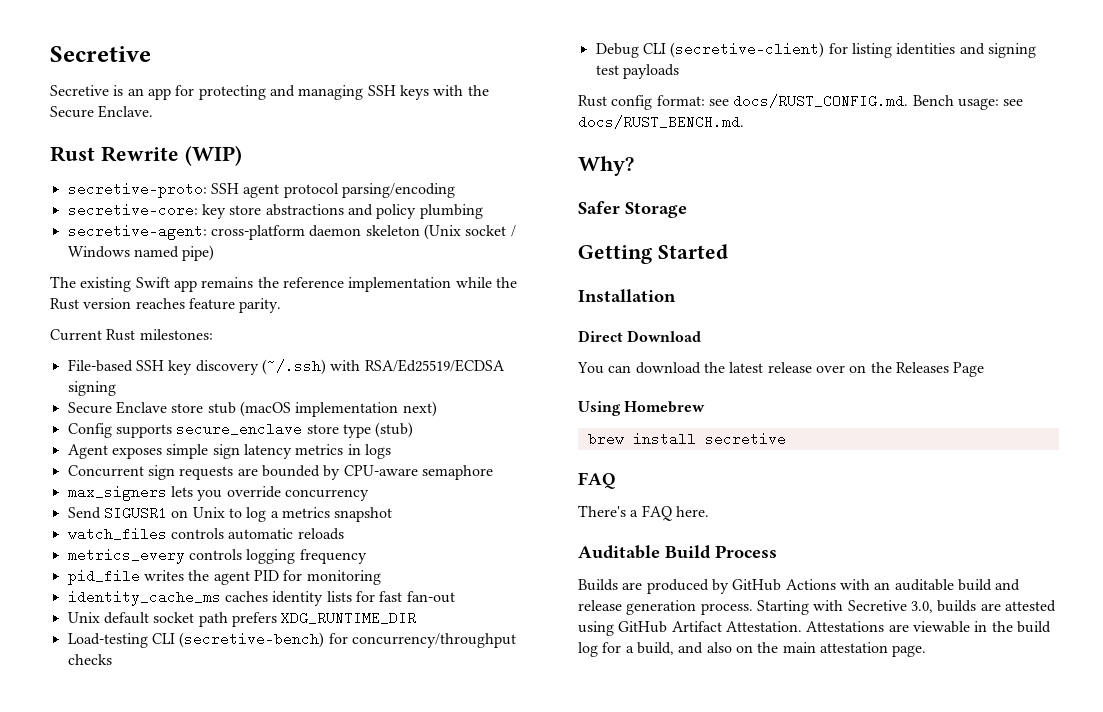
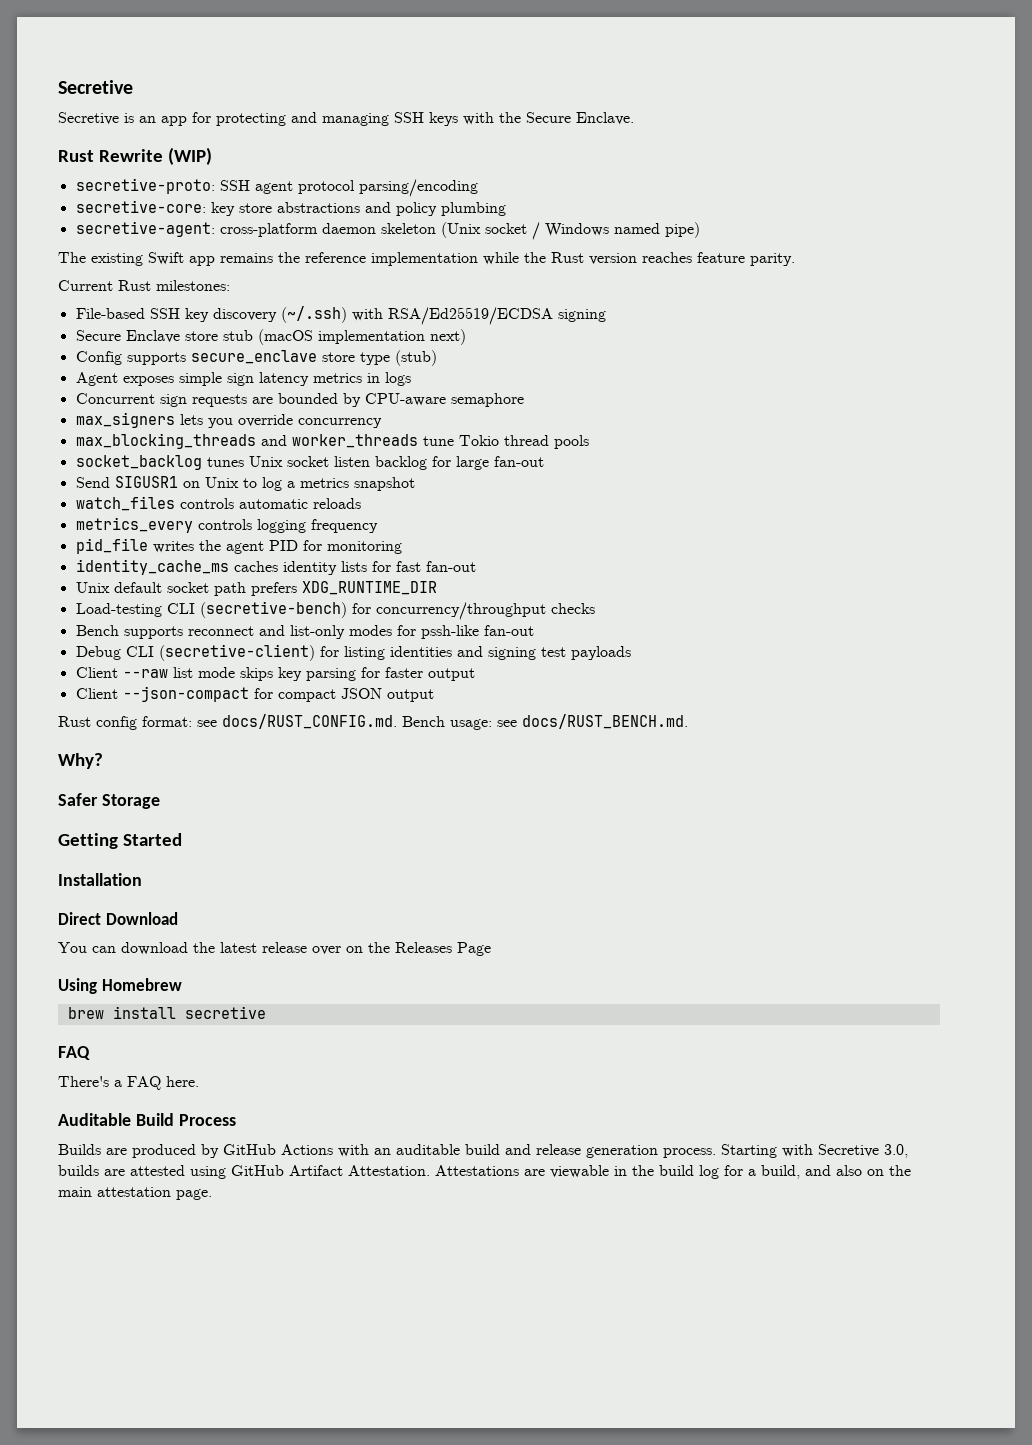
+ max_blocking_threads and worker_threads tune Tokio thread pools
+ socket_backlog tunes Unix socket listen backlog for large fan-out
+ Bench supports reconnect and list-only modes for pssh-like fan-out
+ Client --raw list mode skips key parsing for faster output
+ Client --json-compact for compact JSON output

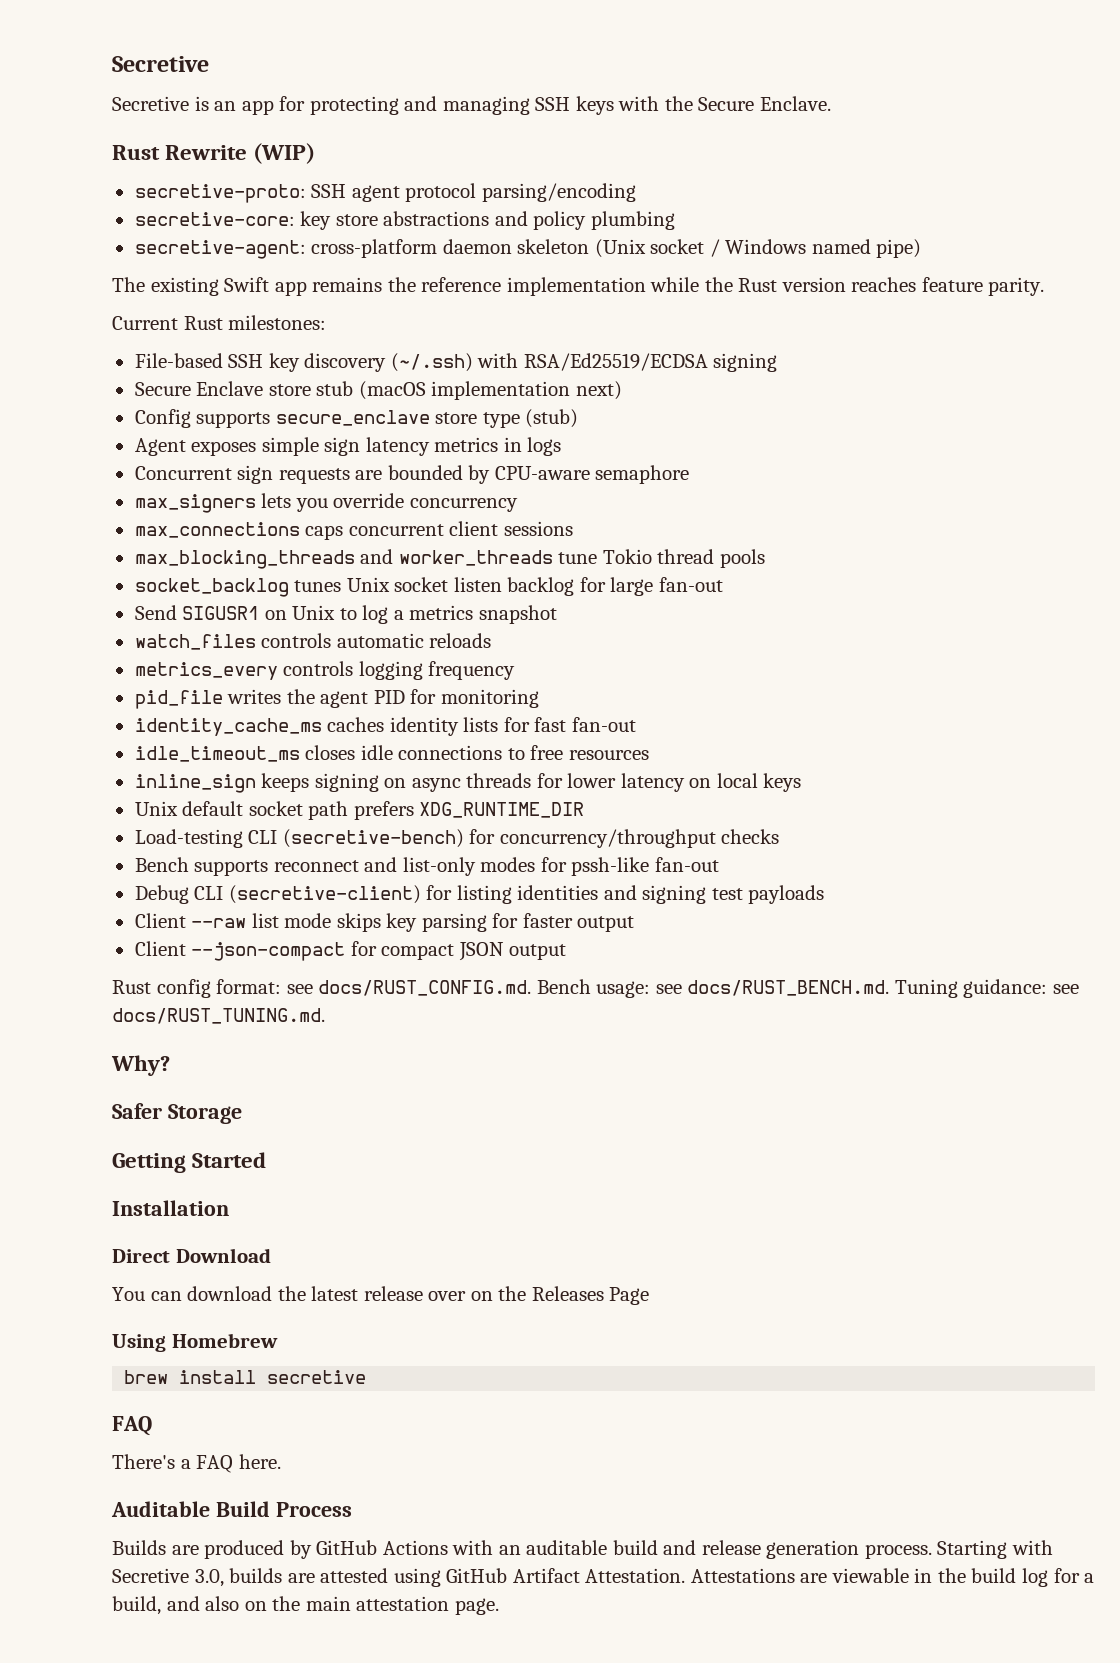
+ max_connections caps concurrent client sessions
+ idle_timeout_ms closes idle connections to free resources
+ inline_sign keeps signing on async threads for lower latency on local keys
- Rust config format: see docs/RUST_CONFIG.md. Bench usage: see docs/RUST_BENCH.md.
+ Rust config format: see docs/RUST_CONFIG.md. Bench usage: see docs/RUST_BENCH.md. Tuning guidance: see docs/RUST_TUNING.md.

